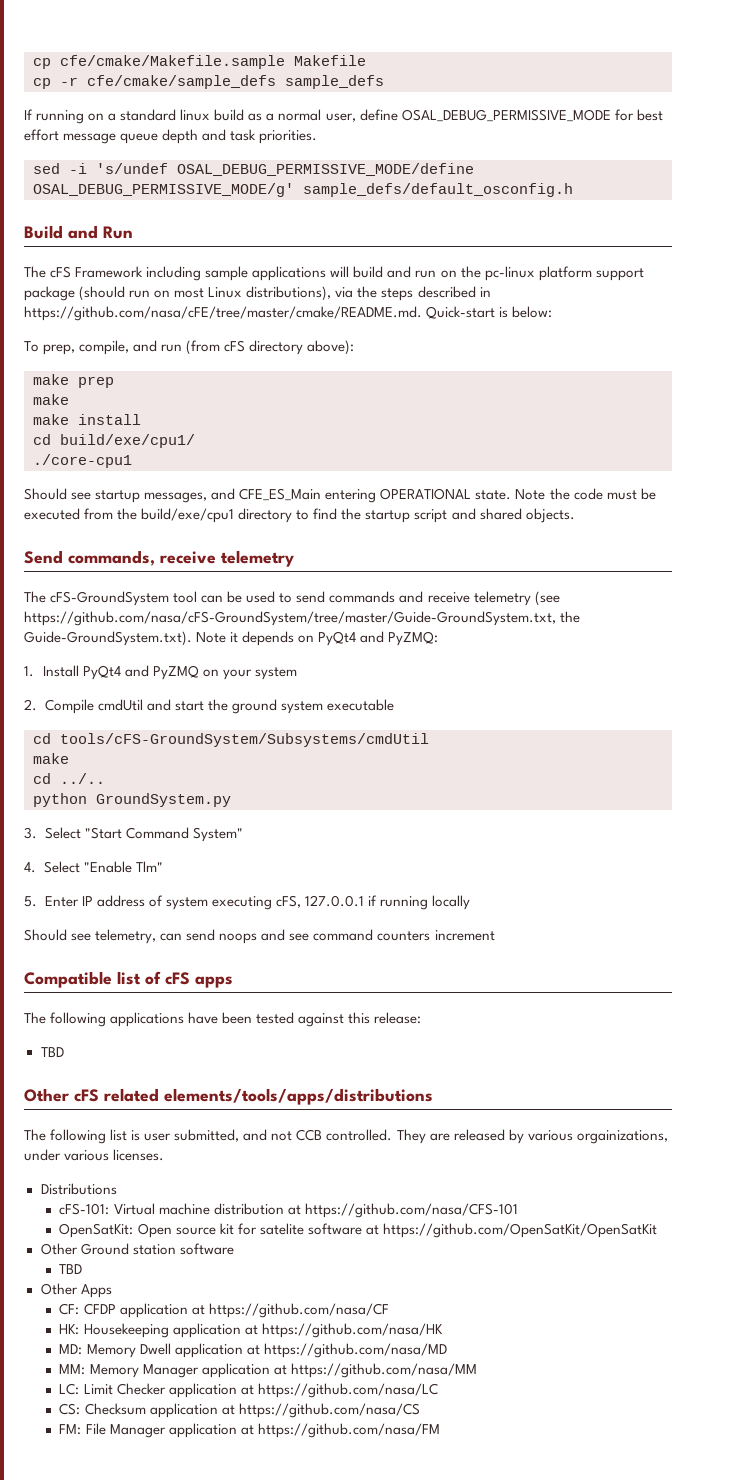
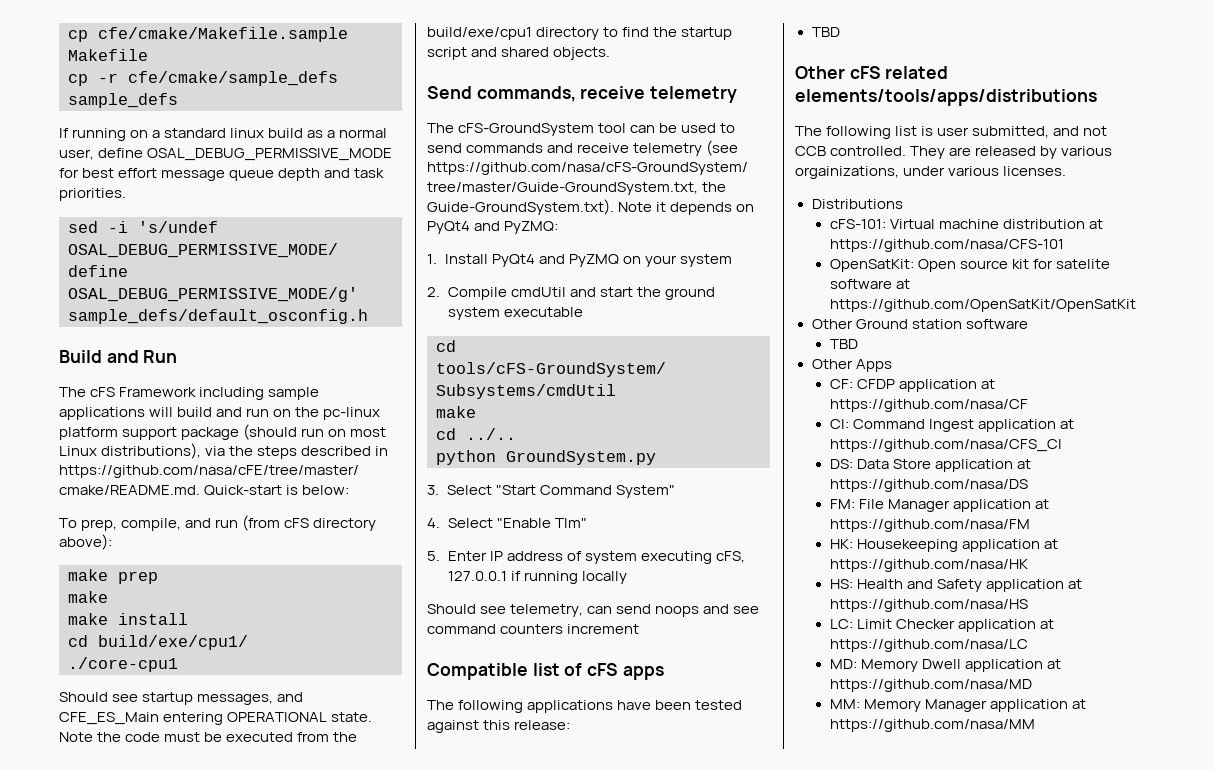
+ CI: Command Ingest application at https://github.com/nasa/CFS_CI
+ DS: Data Store application at https://github.com/nasa/DS
+ FM: File Manager application at https://github.com/nasa/FM
+ HS: Health and Safety application at https://github.com/nasa/HS
+ LC: Limit Checker application at https://github.com/nasa/LC
- LC: Limit Checker application at https://github.com/nasa/LC
- CS: Checksum application at https://github.com/nasa/CS
- FM: File Manager application at https://github.com/nasa/FM

